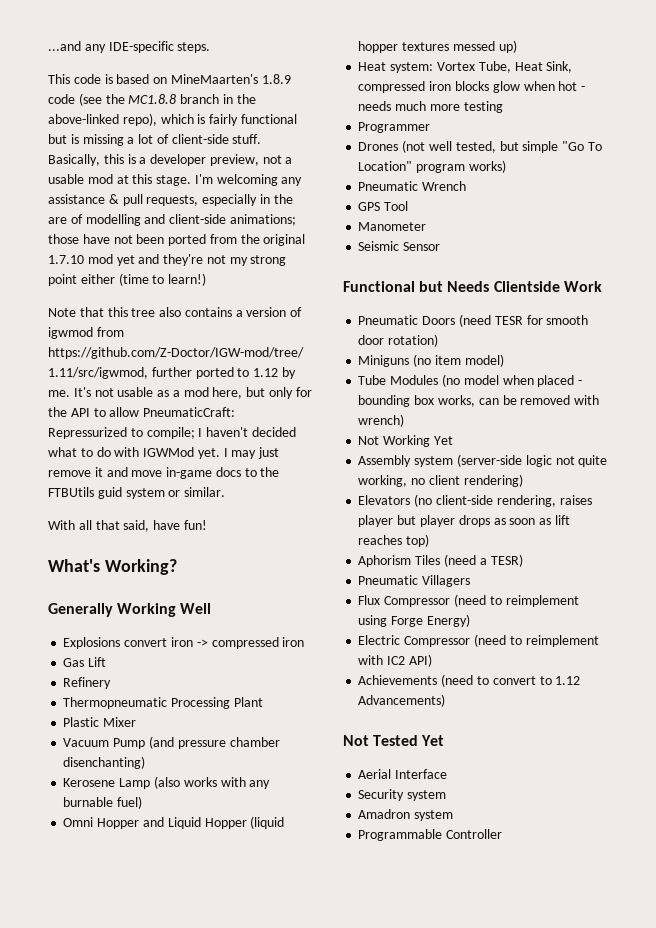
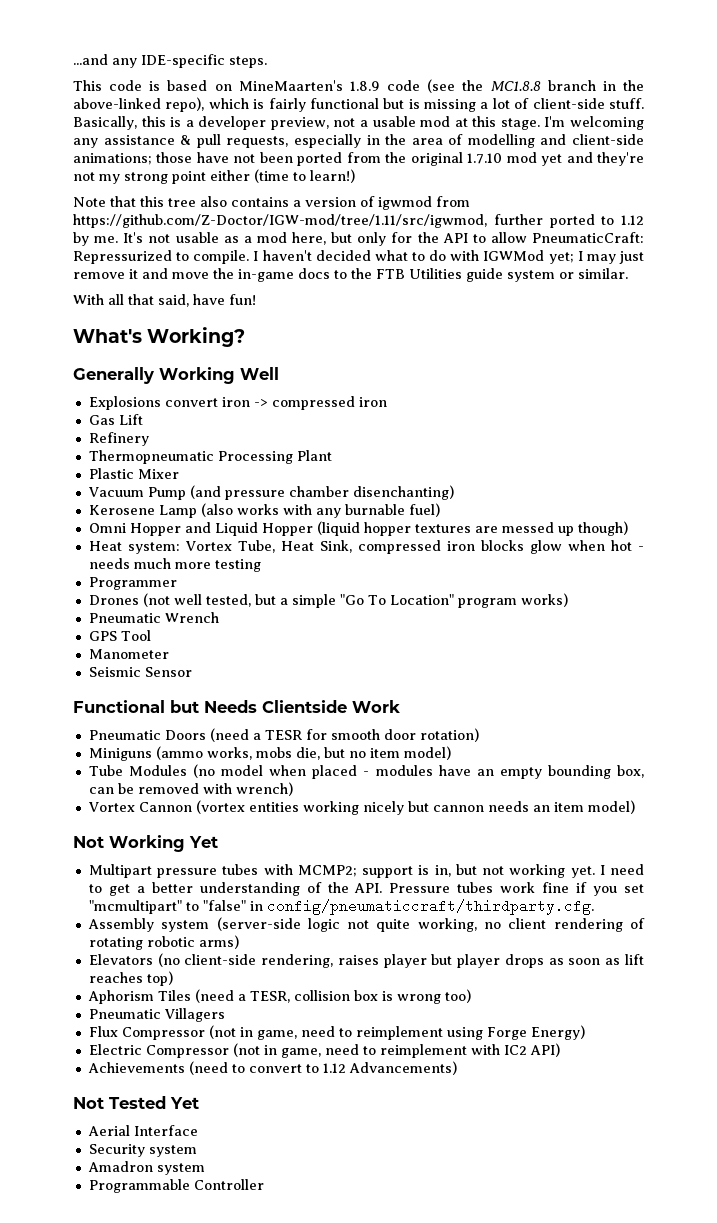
- I'm welcoming any assistance & pull requests, especially in the are of modelling and client-side animations; those have not been ported from the original 1.7.10 mod yet and they're not my strong point either (time to learn!)
+ I'm welcoming any assistance & pull requests, especially in the area of modelling and client-side animations; those have not been ported from the original 1.7.10 mod yet and they're not my strong point either (time to learn!)
- It's not usable as a mod here, but only for the API to allow PneumaticCraft: Repressurized to compile; I haven't decided what to do with IGWMod yet. I may just remove it and move in-game docs to the FTBUtils guid system or similar.
+ It's not usable as a mod here, but only for the API to allow PneumaticCraft: Repressurized to compile. I haven't decided what to do with IGWMod yet; I may just remove it and move the in-game docs to the FTB Utilities guide system or similar.
- Omni Hopper and Liquid Hopper (liquid hopper textures messed up)
+ Omni Hopper and Liquid Hopper (liquid hopper textures are messed up though)
- Drones (not well tested, but simple "Go To Location" program works)
+ Drones (not well tested, but a simple "Go To Location" program works)
- Pneumatic Doors (need TESR for smooth door rotation)
+ Pneumatic Doors (need a TESR for smooth door rotation)
- Miniguns (no item model)
+ Miniguns (ammo works, mobs die, but no item model)
- Tube Modules (no model when placed - bounding box works, can be removed with wrench)
+ Tube Modules (no model when placed - modules have an empty bounding box, can be removed with wrench)
+ Vortex Cannon (vortex entities working nicely but cannon needs an item model)
  Not Working Yet
+ Multipart pressure tubes with MCMP2; support is in, but not working yet. I need to get a better understanding of the API. Pressure tubes work fine if you set "mcmultipart" to "false" in config/pneumaticcraft/thirdparty.cfg.
- Assembly system (server-side logic not quite working, no client rendering)
+ Assembly system (server-side logic not quite working, no client rendering of rotating robotic arms)
- Aphorism Tiles (need a TESR)
+ Aphorism Tiles (need a TESR, collision box is wrong too)
- Flux Compressor (need to reimplement using Forge Energy)
+ Flux Compressor (not in game, need to reimplement using Forge Energy)
- Electric Compressor (need to reimplement with IC2 API)
+ Electric Compressor (not in game, need to reimplement with IC2 API)

